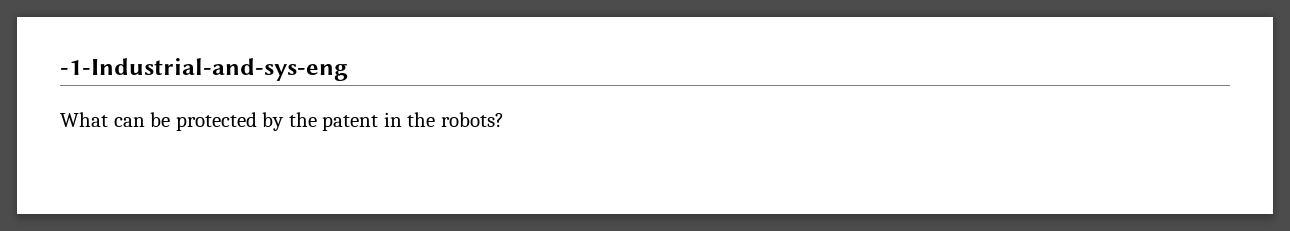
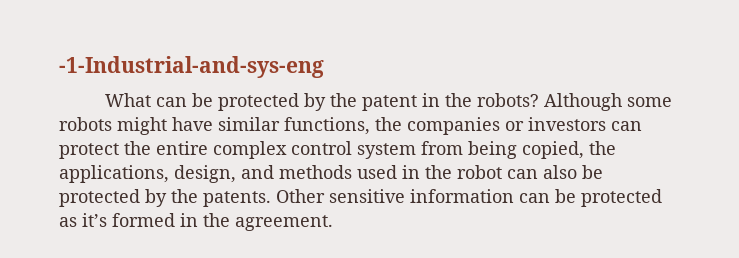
+ Although some robots might have similar functions, the companies or investors can protect the entire complex control system from being copied, the applications, design, and methods used in the robot can also be protected by the patents. Other sensitive information can be protected as it’s formed in the agreement.

